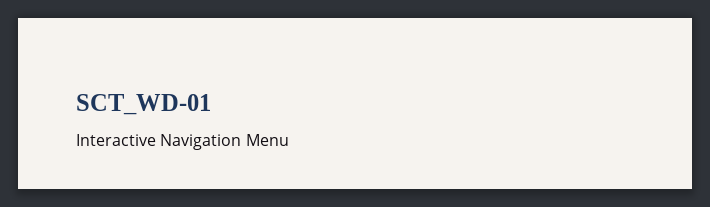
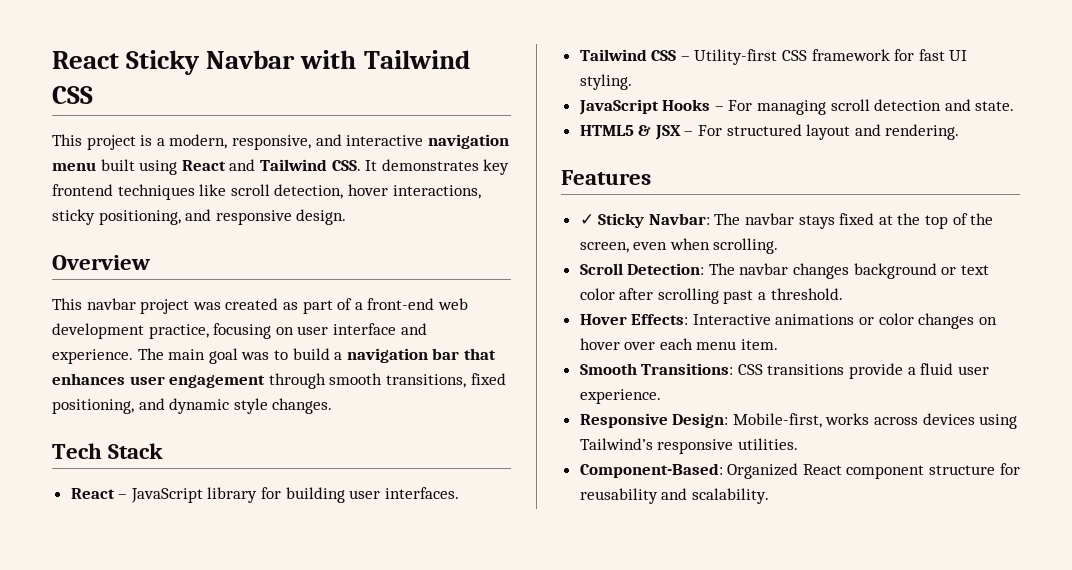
- SCT_WD-01
- Interactive Navigation Menu
+ React Sticky Navbar with Tailwind CSS
+ This project is a modern, responsive, and interactive navigation menu built using React and Tailwind CSS. It demonstrates key frontend techniques like scroll detection, hover interactions, sticky positioning, and responsive design.
+ Overview
+ This navbar project was created as part of a front-end web development practice, focusing on user interface and experience. The main goal was to build a navigation bar that enhances user engagement through smooth transitions, fixed positioning, and dynamic style changes.
+ Tech Stack
+ React – JavaScript library for building user interfaces.
+ Tailwind CSS – Utility-first CSS framework for fast UI styling.
+ JavaScript Hooks – For managing scroll detection and state.
+ HTML5 & JSX – For structured layout and rendering.
+ Features
+ ✓ Sticky Navbar: The navbar stays fixed at the top of the screen, even when scrolling.
+ Scroll Detection: The navbar changes background or text color after scrolling past a threshold.
+ Hover Effects: Interactive animations or color changes on hover over each menu item.
+ Smooth Transitions: CSS transitions provide a fluid user experience.
+ Responsive Design: Mobile-first, works across devices using Tailwind’s responsive utilities.
+ Component-Based: Organized React component structure for reusability and scalability.

